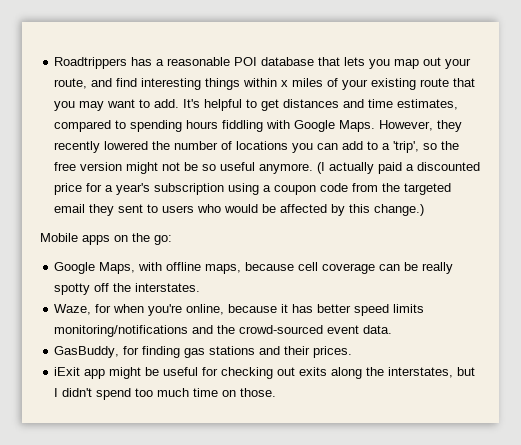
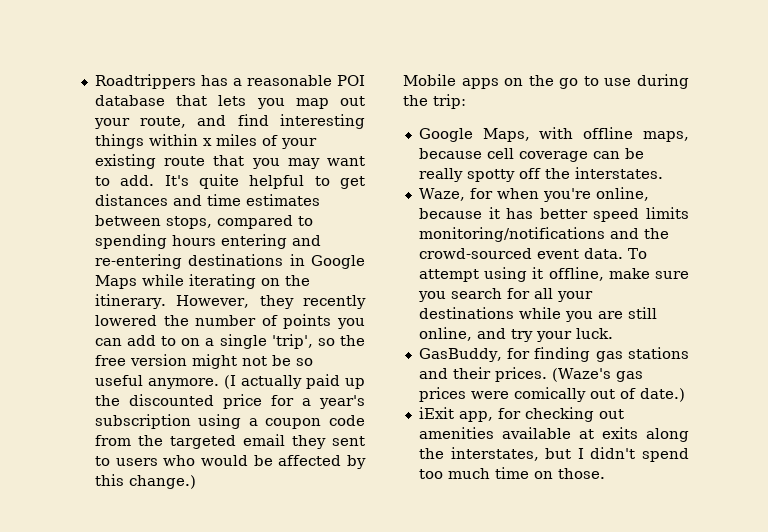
- It's helpful to get distances and time estimates, compared to spending hours fiddling with Google Maps.
+ It's quite helpful to get distances and time estimates between stops, compared to spending hours entering and re-entering destinations in Google Maps while iterating on the itinerary.
- However, they recently lowered the number of locations you can add to a 'trip', so the free version might not be so useful anymore.
+ However, they recently lowered the number of points you can add to on a single 'trip', so the free version might not be so useful anymore.
- (I actually paid a discounted price for a year's subscription using a coupon code from the targeted email they sent to users who would be affected by this change.)
+ (I actually paid up the discounted price for a year's subscription using a coupon code from the targeted email they sent to users who would be affected by this change.)
- Mobile apps on the go:
+ Mobile apps on the go to use during the trip:
+ To attempt using it offline, make sure you search for all your destinations while you are still online, and try your luck.
- GasBuddy, for finding gas stations and their prices.
- iExit app might be useful for checking out exits along the interstates, but I didn't spend too much time on those.
+ GasBuddy, for finding gas stations and their prices. (Waze's gas prices were comically out of date.)
+ iExit app, for checking out amenities available at exits along the interstates, but I didn't spend too much time on those.

